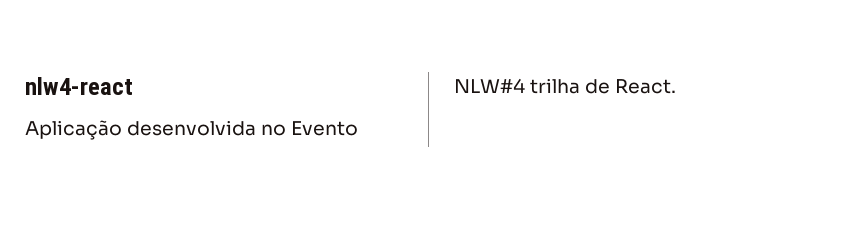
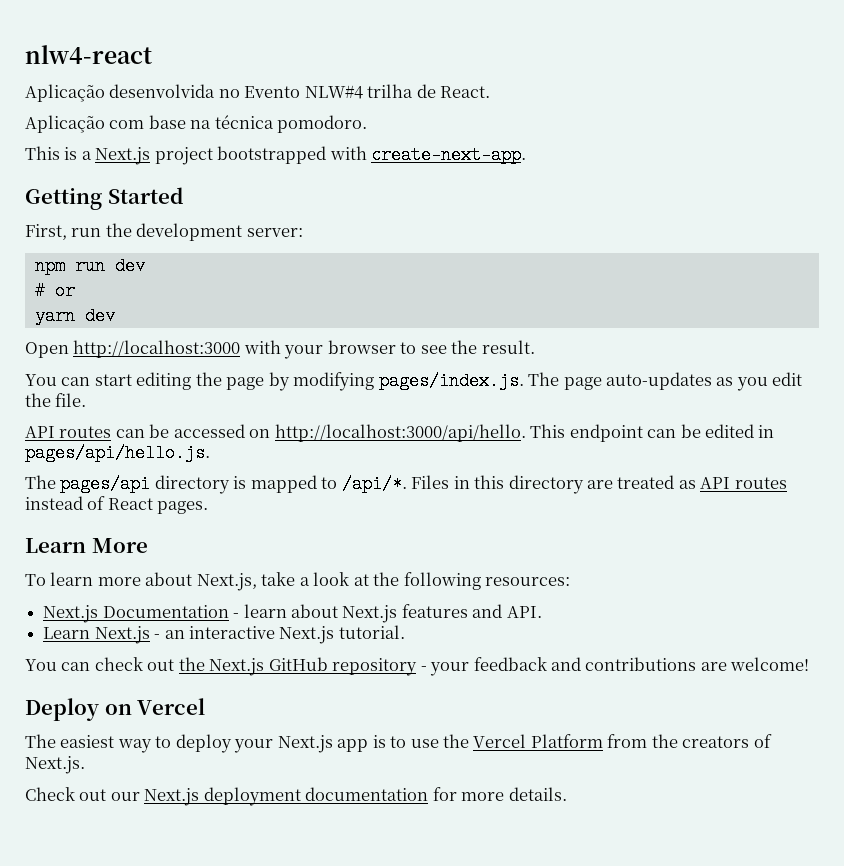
+ Aplicação com base na técnica pomodoro.
+ This is a Next.js project bootstrapped with create-next-app.
+ Getting Started
+ First, run the development server:
+ npm run dev
+ # or
+ yarn dev
+ Open http://localhost:3000 with your browser to see the result.
+ You can start editing the page by modifying pages/index.js. The page auto-updates as you edit the file.
+ API routes can be accessed on http://localhost:3000/api/hello. This endpoint can be edited in pages/api/hello.js.
+ The pages/api directory is mapped to /api/*. Files in this directory are treated as API routes instead of React pages.
+ Learn More
+ To learn more about Next.js, take a look at the following resources:
+ Next.js Documentation - learn about Next.js features and API.
+ Learn Next.js - an interactive Next.js tutorial.
+ You can check out the Next.js GitHub repository - your feedback and contributions are welcome!
+ Deploy on Vercel
+ The easiest way to deploy your Next.js app is to use the Vercel Platform from the creators of Next.js.
+ Check out our Next.js deployment documentation for more details.

